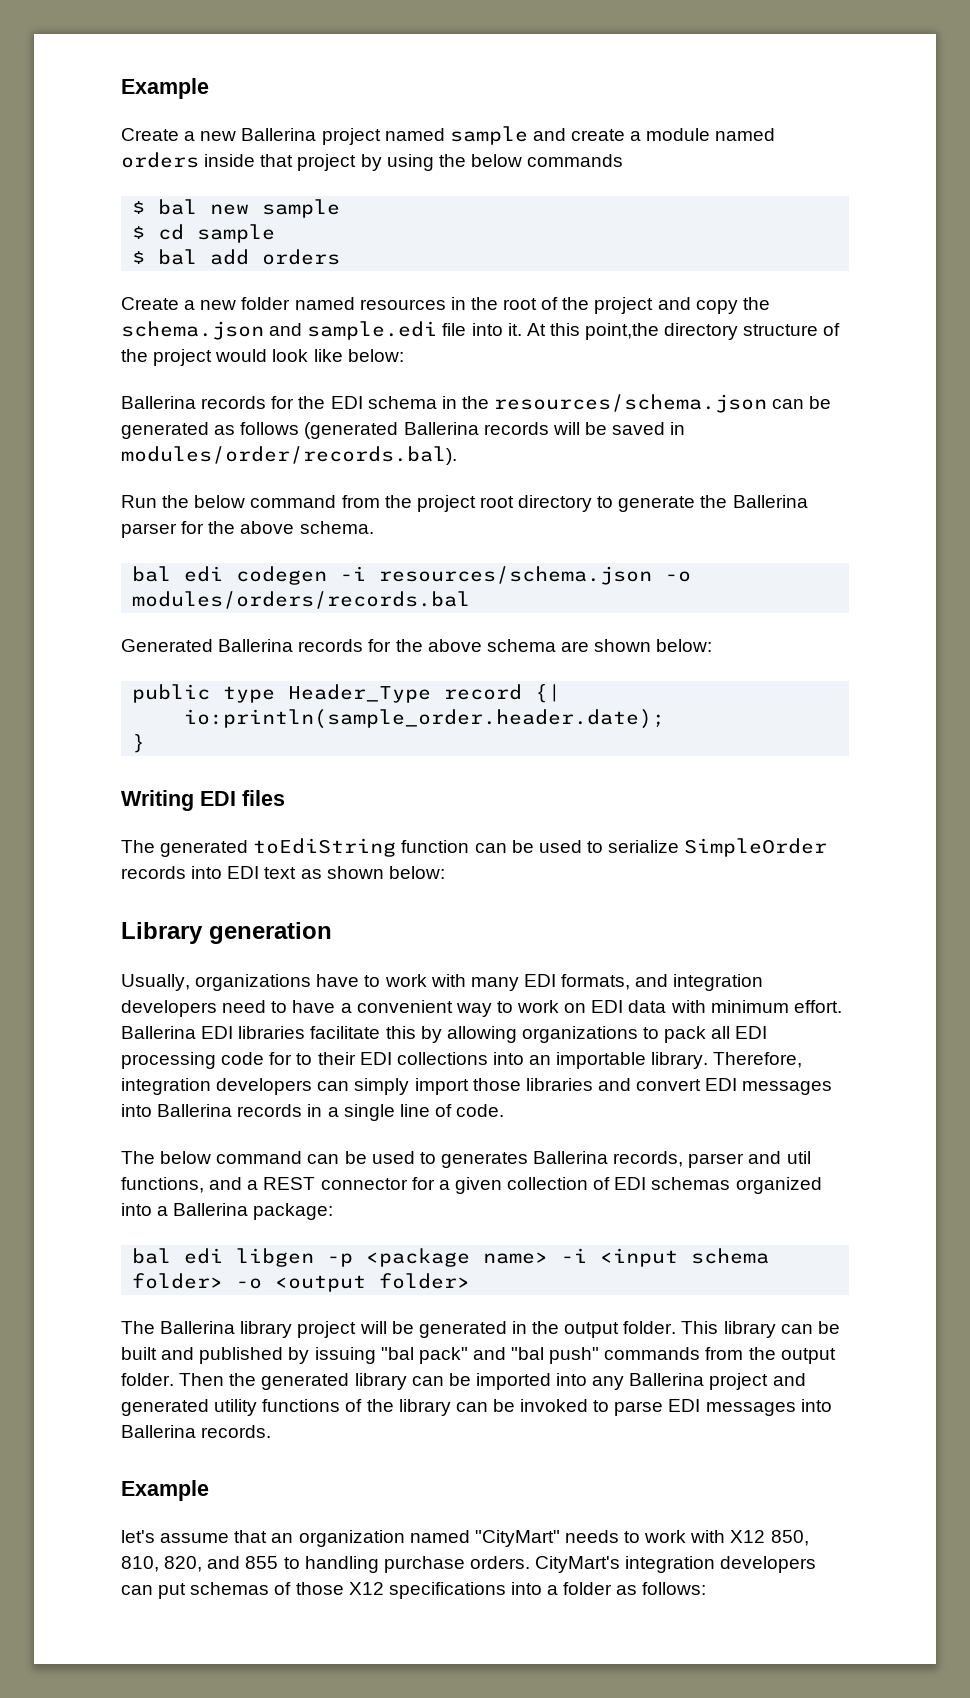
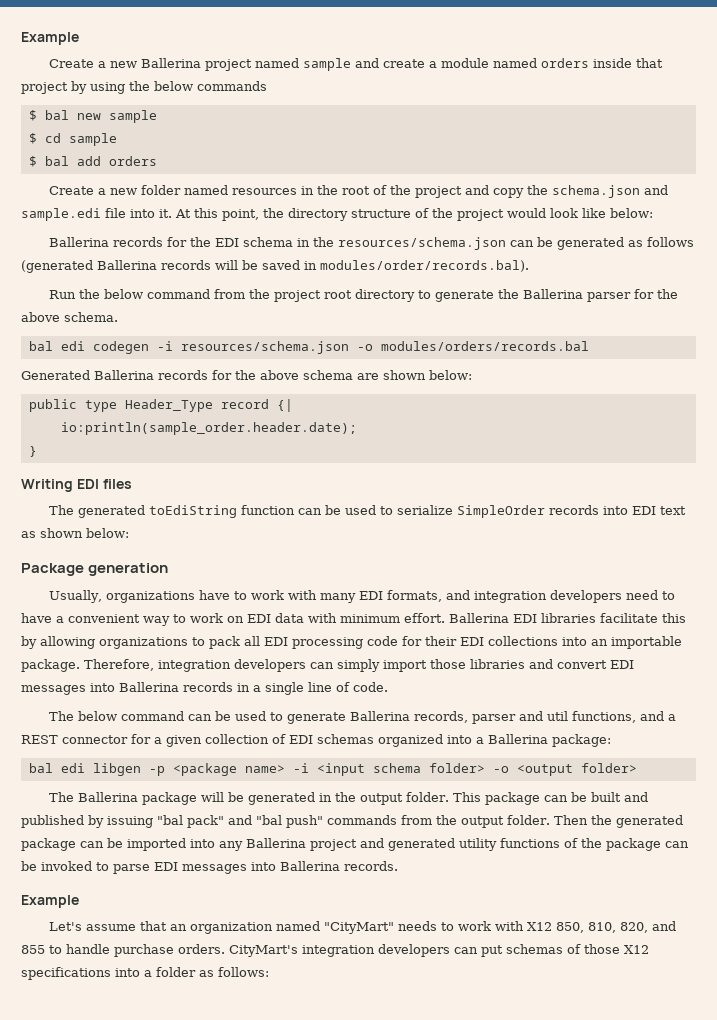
- At this point,the directory structure of the project would look like below:
+ At this point, the directory structure of the project would look like below:
- Library generation
+ Package generation
- Ballerina EDI libraries facilitate this by allowing organizations to pack all EDI processing code for to their EDI collections into an importable library.
+ Ballerina EDI libraries facilitate this by allowing organizations to pack all EDI processing code for their EDI collections into an importable package.
- The below command can be used to generates Ballerina records, parser and util functions, and a REST connector for a given collection of EDI schemas organized into a Ballerina package:
+ The below command can be used to generate Ballerina records, parser and util functions, and a REST connector for a given collection of EDI schemas organized into a Ballerina package:
- The Ballerina library project will be generated in the output folder.
+ The Ballerina package will be generated in the output folder.
- This library can be built and published by issuing "bal pack" and "bal push" commands from the output folder.
+ This package can be built and published by issuing "bal pack" and "bal push" commands from the output folder.
- Then the generated library can be imported into any Ballerina project and generated utility functions of the library can be invoked to parse EDI messages into Ballerina records.
+ Then the generated package can be imported into any Ballerina project and generated utility functions of the package can be invoked to parse EDI messages into Ballerina records.
- let's assume that an organization named "CityMart" needs to work with X12 850, 810, 820, and 855 to handling purchase orders.
+ Let's assume that an organization named "CityMart" needs to work with X12 850, 810, 820, and 855 to handle purchase orders.

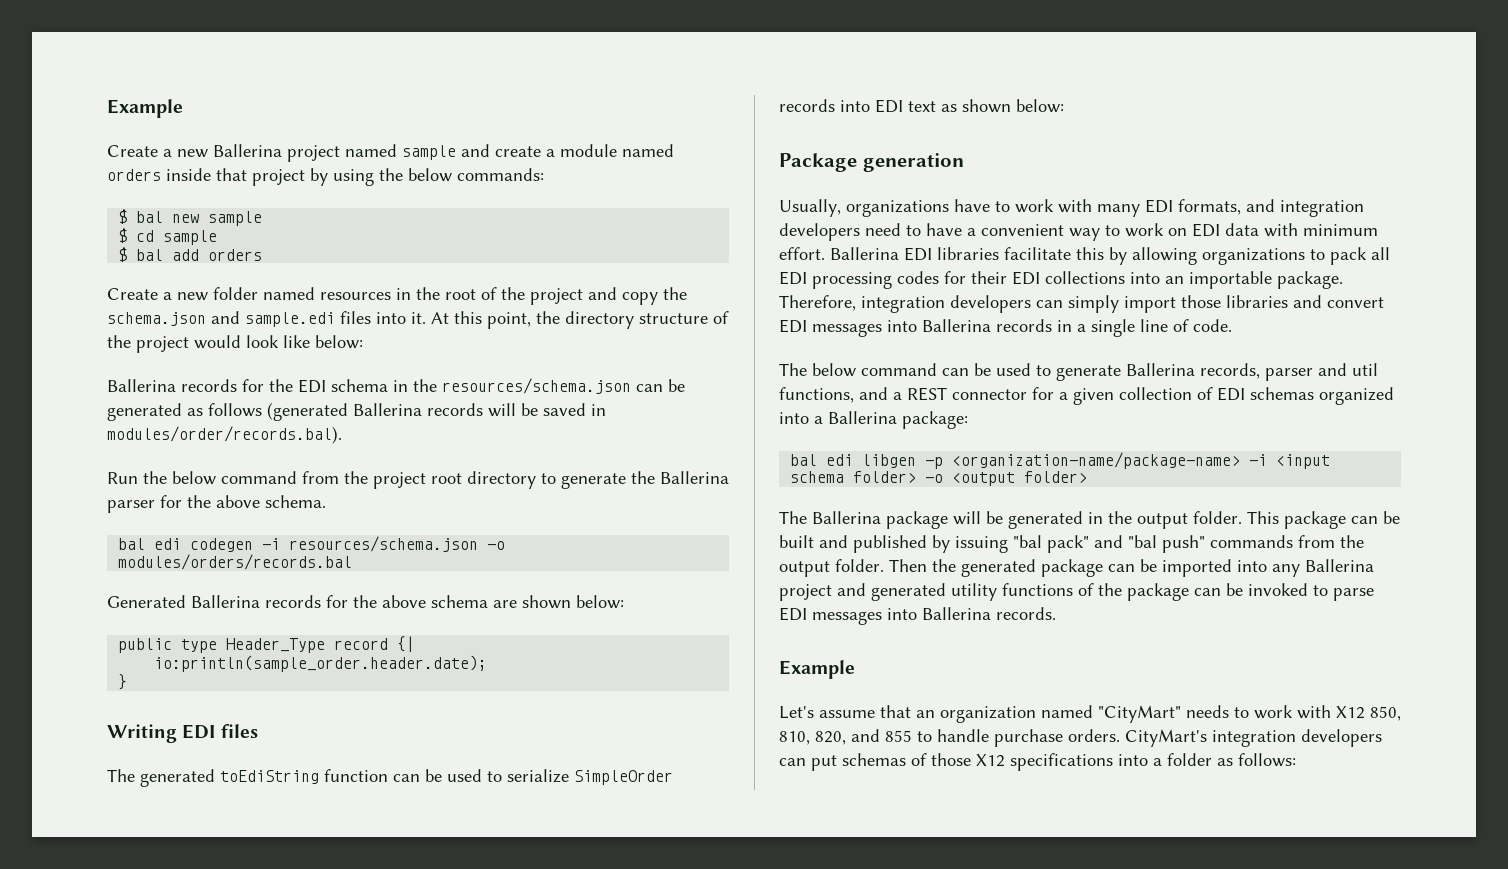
- Create a new Ballerina project named sample and create a module named orders inside that project by using the below commands
+ Create a new Ballerina project named sample and create a module named orders inside that project by using the below commands:
- Create a new folder named resources in the root of the project and copy the schema.json and sample.edi file into it.
+ Create a new folder named resources in the root of the project and copy the schema.json and sample.edi files into it.
- Ballerina EDI libraries facilitate this by allowing organizations to pack all EDI processing code for their EDI collections into an importable package.
+ Ballerina EDI libraries facilitate this by allowing organizations to pack all EDI processing codes for their EDI collections into an importable package.
- bal edi libgen -p <package name> -i <input schema folder> -o <output folder>
+ bal edi libgen -p <organization-name/package-name> -i <input schema folder> -o <output folder>

